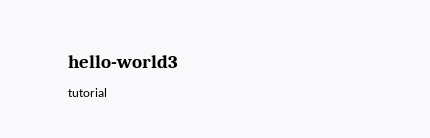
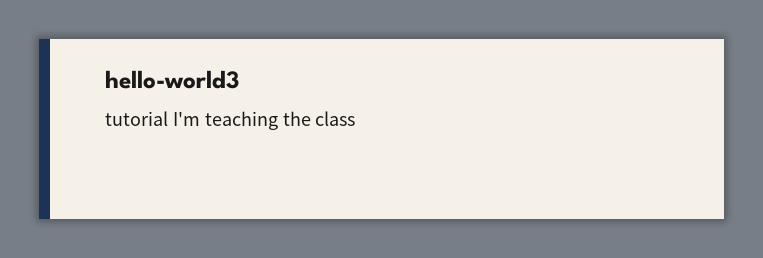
- tutorial
+ tutorial I'm teaching the class

